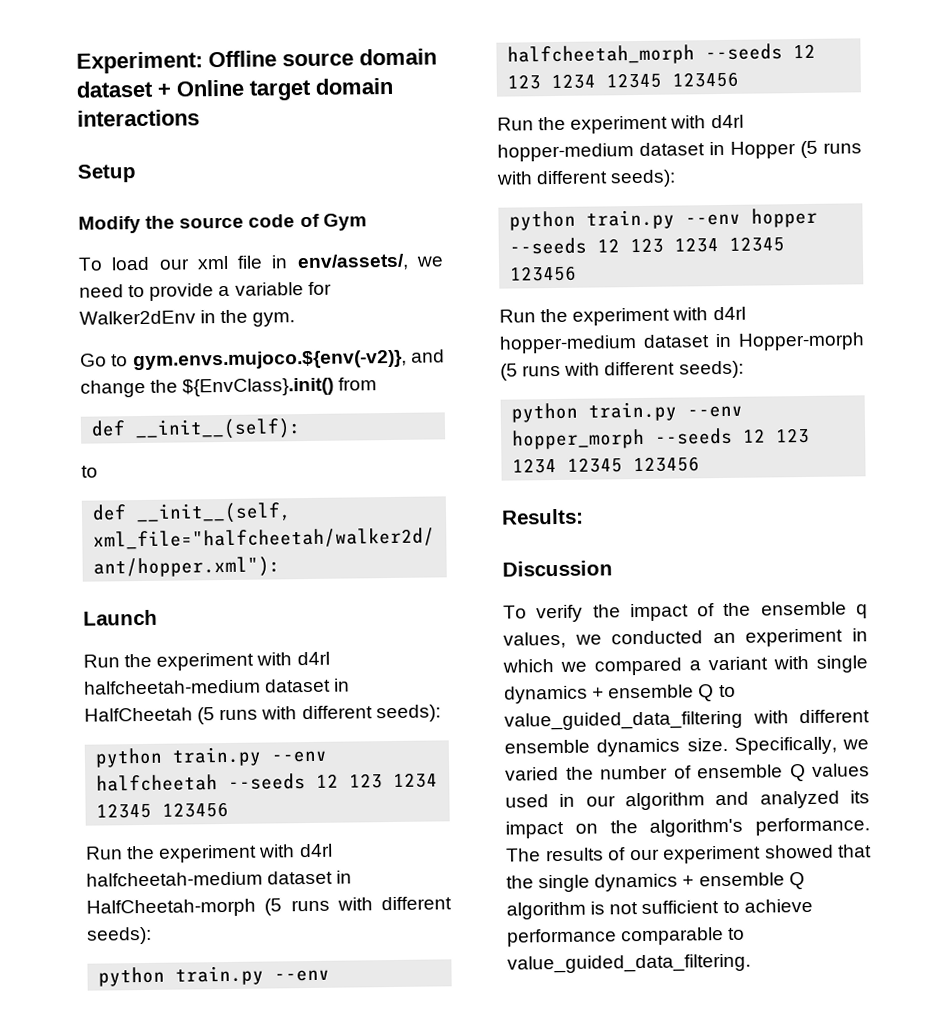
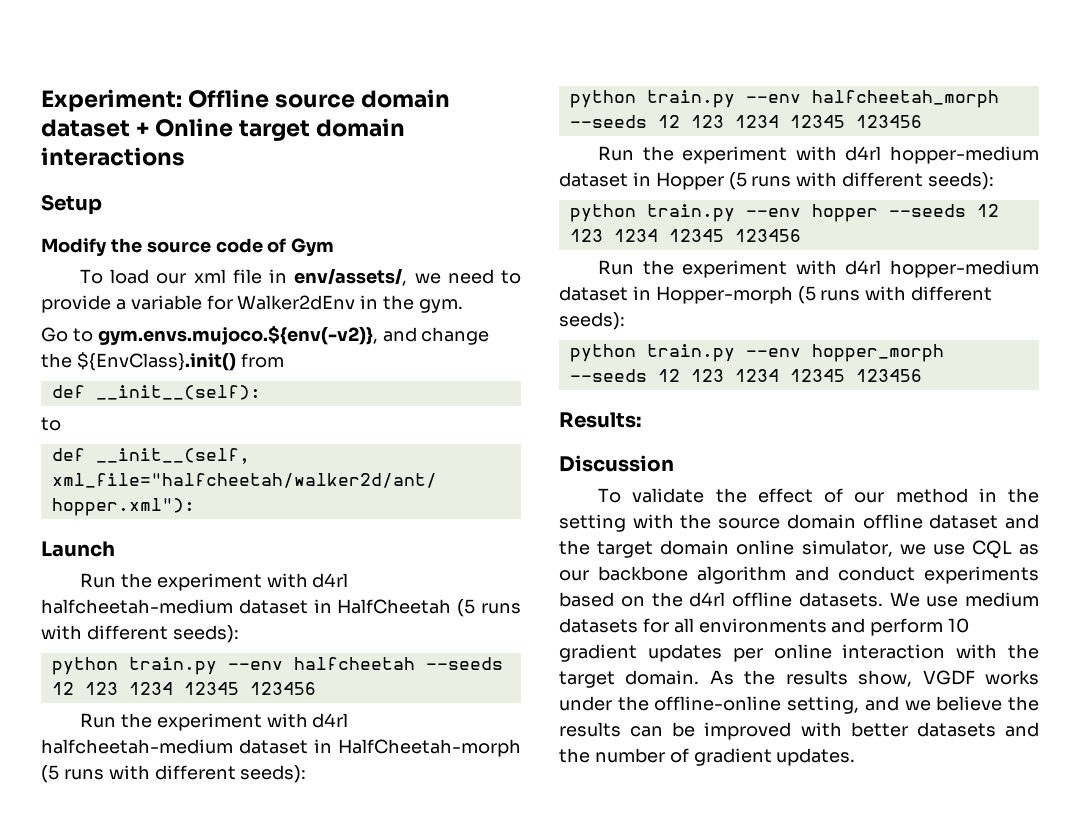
- To verify the impact of the ensemble q values, we conducted an experiment in which we compared a variant with single dynamics + ensemble Q to value_guided_data_filtering with different ensemble dynamics size. Specifically, we varied the number of ensemble Q values used in our algorithm and analyzed its impact on the algorithm's performance. The results of our experiment showed that the single dynamics + ensemble Q algorithm is not sufficient to achieve performance comparable to value_guided_data_filtering.
+ To validate the effect of our method in the setting with the source domain offline dataset and the target domain online simulator, we use CQL as our backbone algorithm and conduct experiments based on the d4rl offline datasets. We use medium datasets for all environments and perform 10 gradient updates per online interaction with the target domain. As the results show, VGDF works under the offline-online setting, and we believe the results can be improved with better datasets and the number of gradient updates.

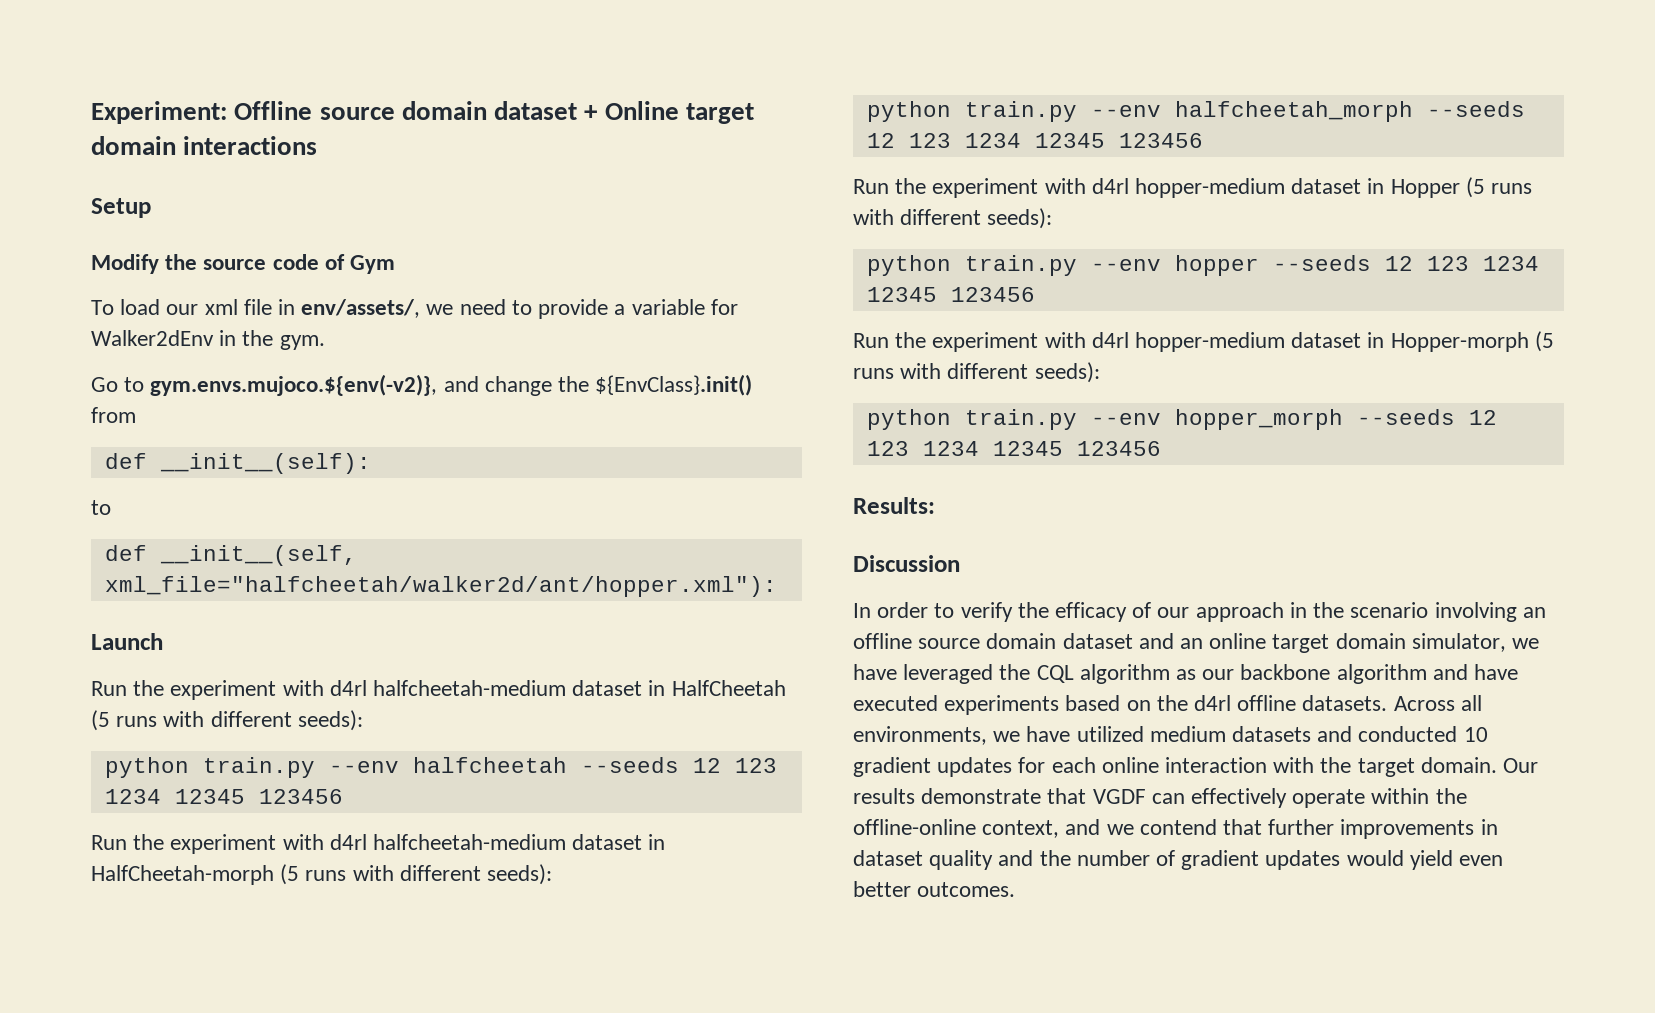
- To validate the effect of our method in the setting with the source domain offline dataset and the target domain online simulator, we use CQL as our backbone algorithm and conduct experiments based on the d4rl offline datasets.
+ In order to verify the efficacy of our approach in the scenario involving an offline source domain dataset and an online target domain simulator, we have leveraged the CQL algorithm as our backbone algorithm and have executed experiments based on the d4rl offline datasets.
- We use medium datasets for all environments and perform 10 gradient updates per online interaction with the target domain.
+ Across all environments, we have utilized medium datasets and conducted 10 gradient updates for each online interaction with the target domain.
- As the results show, VGDF works under the offline-online setting, and we believe the results can be improved with better datasets and the number of gradient updates.
+ Our results demonstrate that VGDF can effectively operate within the offline-online context, and we contend that further improvements in dataset quality and the number of gradient updates would yield even better outcomes.

